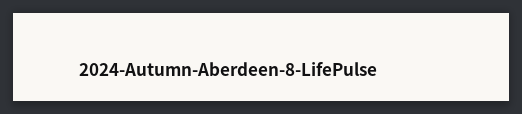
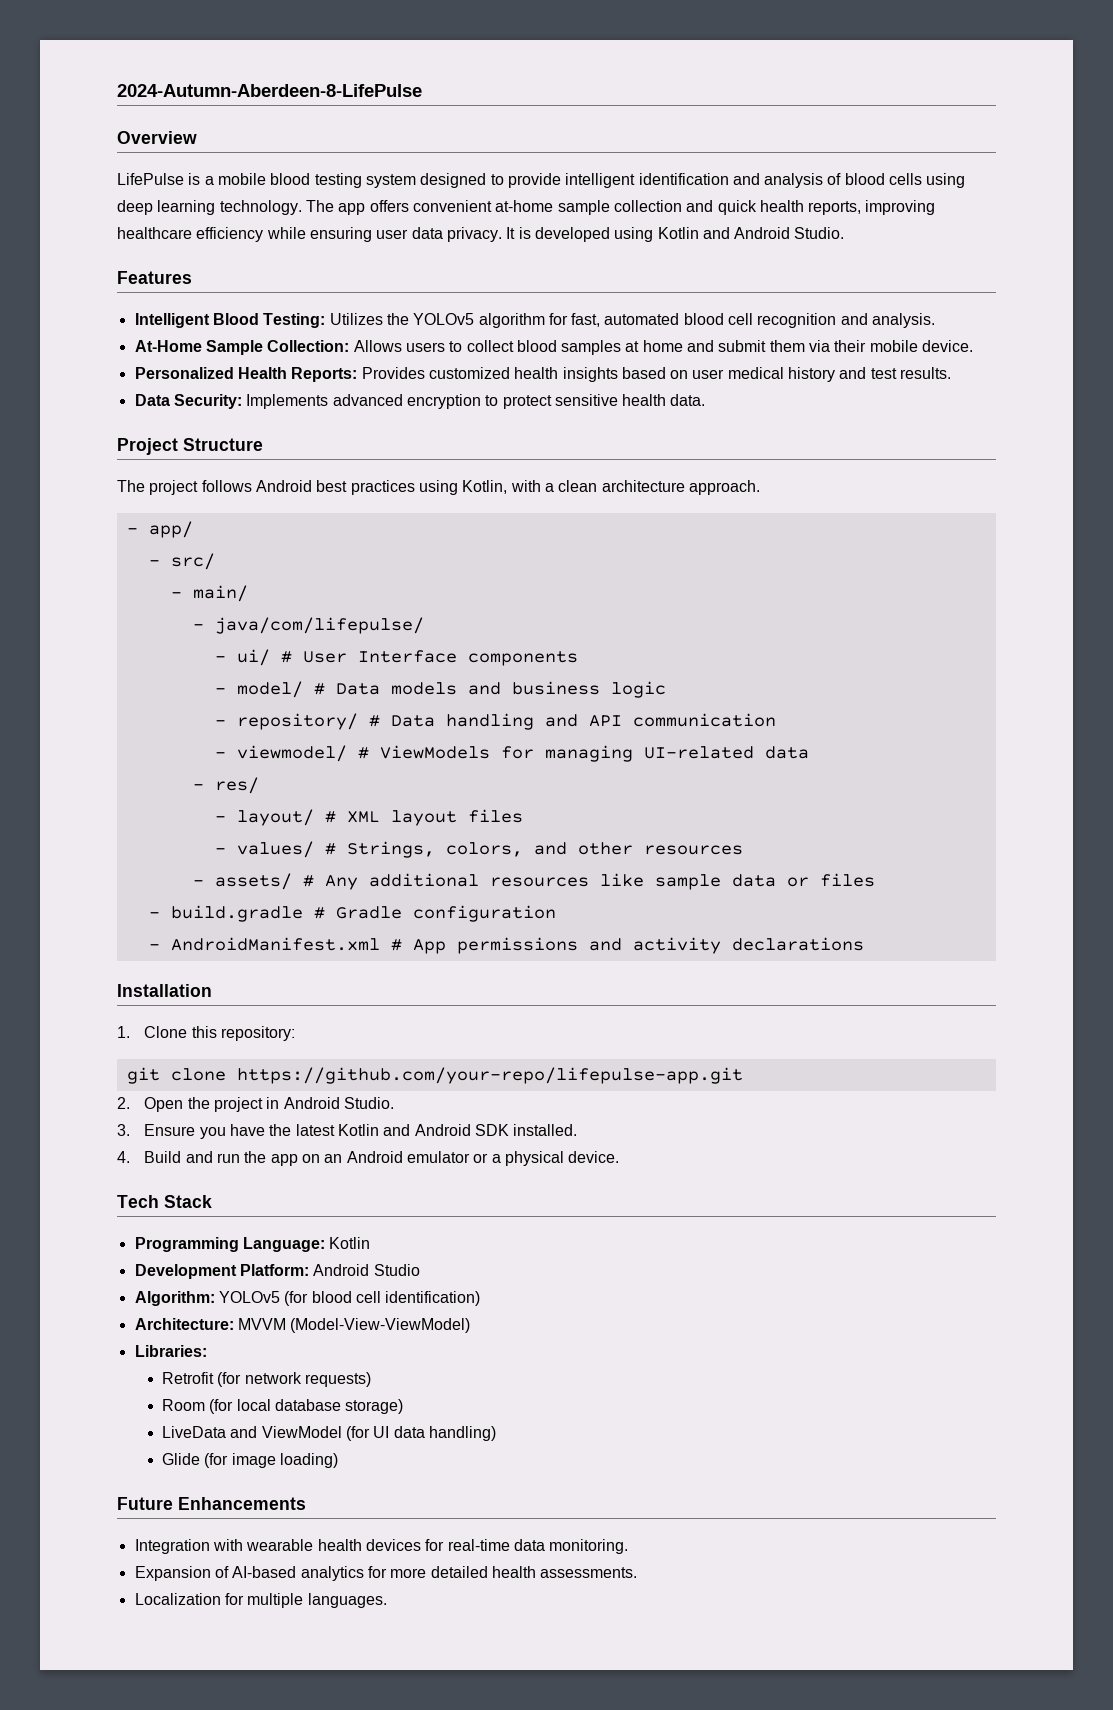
+ Overview
+ LifePulse is a mobile blood testing system designed to provide intelligent identification and analysis of blood cells using deep learning technology. The app offers convenient at-home sample collection and quick health reports, improving healthcare efficiency while ensuring user data privacy. It is developed using Kotlin and Android Studio.
+ Features
+ Intelligent Blood Testing: Utilizes the YOLOv5 algorithm for fast, automated blood cell recognition and analysis.
+ At-Home Sample Collection: Allows users to collect blood samples at home and submit them via their mobile device.
+ Personalized Health Reports: Provides customized health insights based on user medical history and test results.
+ Data Security: Implements advanced encryption to protect sensitive health data.
+ Project Structure
+ The project follows Android best practices using Kotlin, with a clean architecture approach.
+ - app/
+ - src/
+ - main/
+ - java/com/lifepulse/
+ - ui/ # User Interface components
+ - model/ # Data models and business logic
+ - repository/ # Data handling and API communication
+ - viewmodel/ # ViewModels for managing UI-related data
+ - res/
+ - layout/ # XML layout files
+ - values/ # Strings, colors, and other resources
+ - assets/ # Any additional resources like sample data or files
+ - build.gradle # Gradle configuration
+ - AndroidManifest.xml # App permissions and activity declarations
+ Installation
+ 1. Clone this repository:
+ git clone https://github.com/your-repo/lifepulse-app.git
+ 2. Open the project in Android Studio.
+ 3. Ensure you have the latest Kotlin and Android SDK installed.
+ 4. Build and run the app on an Android emulator or a physical device.
+ Tech Stack
+ Programming Language: Kotlin
+ Development Platform: Android Studio
+ Algorithm: YOLOv5 (for blood cell identification)
+ Architecture: MVVM (Model-View-ViewModel)
+ Libraries:
+ Retrofit (for network requests)
+ Room (for local database storage)
+ LiveData and ViewModel (for UI data handling)
+ Glide (for image loading)
+ Future Enhancements
+ Integration with wearable health devices for real-time data monitoring.
+ Expansion of AI-based analytics for more detailed health assessments.
+ Localization for multiple languages.

